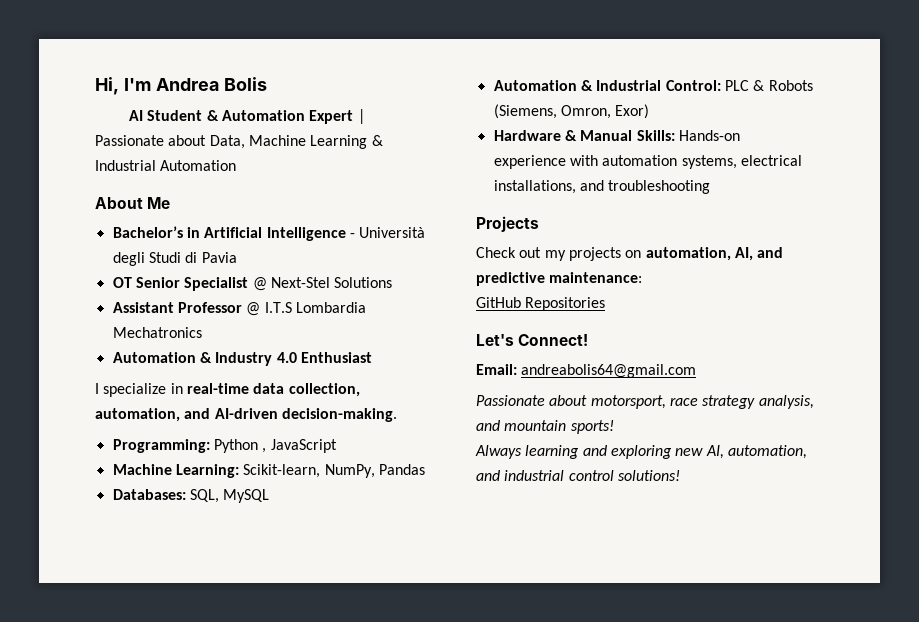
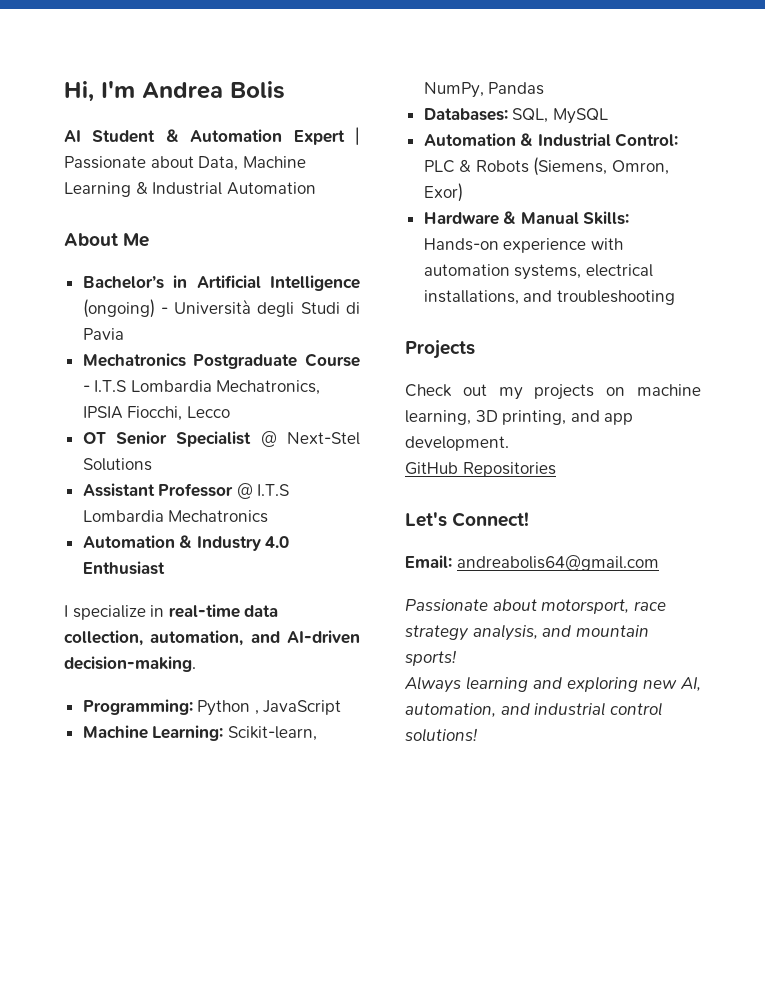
- Bachelor’s in Artificial Intelligence - Università degli Studi di Pavia
+ Bachelor’s in Artificial Intelligence (ongoing) - Università degli Studi di Pavia
+ Mechatronics Postgraduate Course - I.T.S Lombardia Mechatronics, IPSIA Fiocchi, Lecco
- Check out my projects on automation, AI, and predictive maintenance:
+ Check out my projects on machine learning, 3D printing, and app development.

